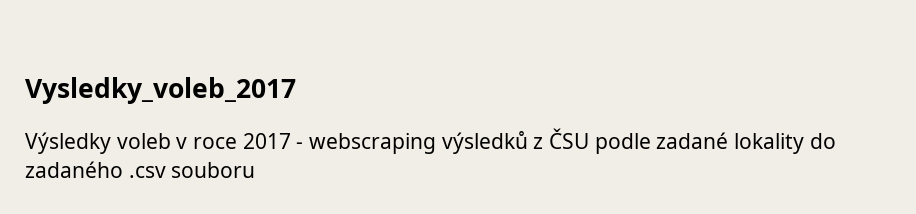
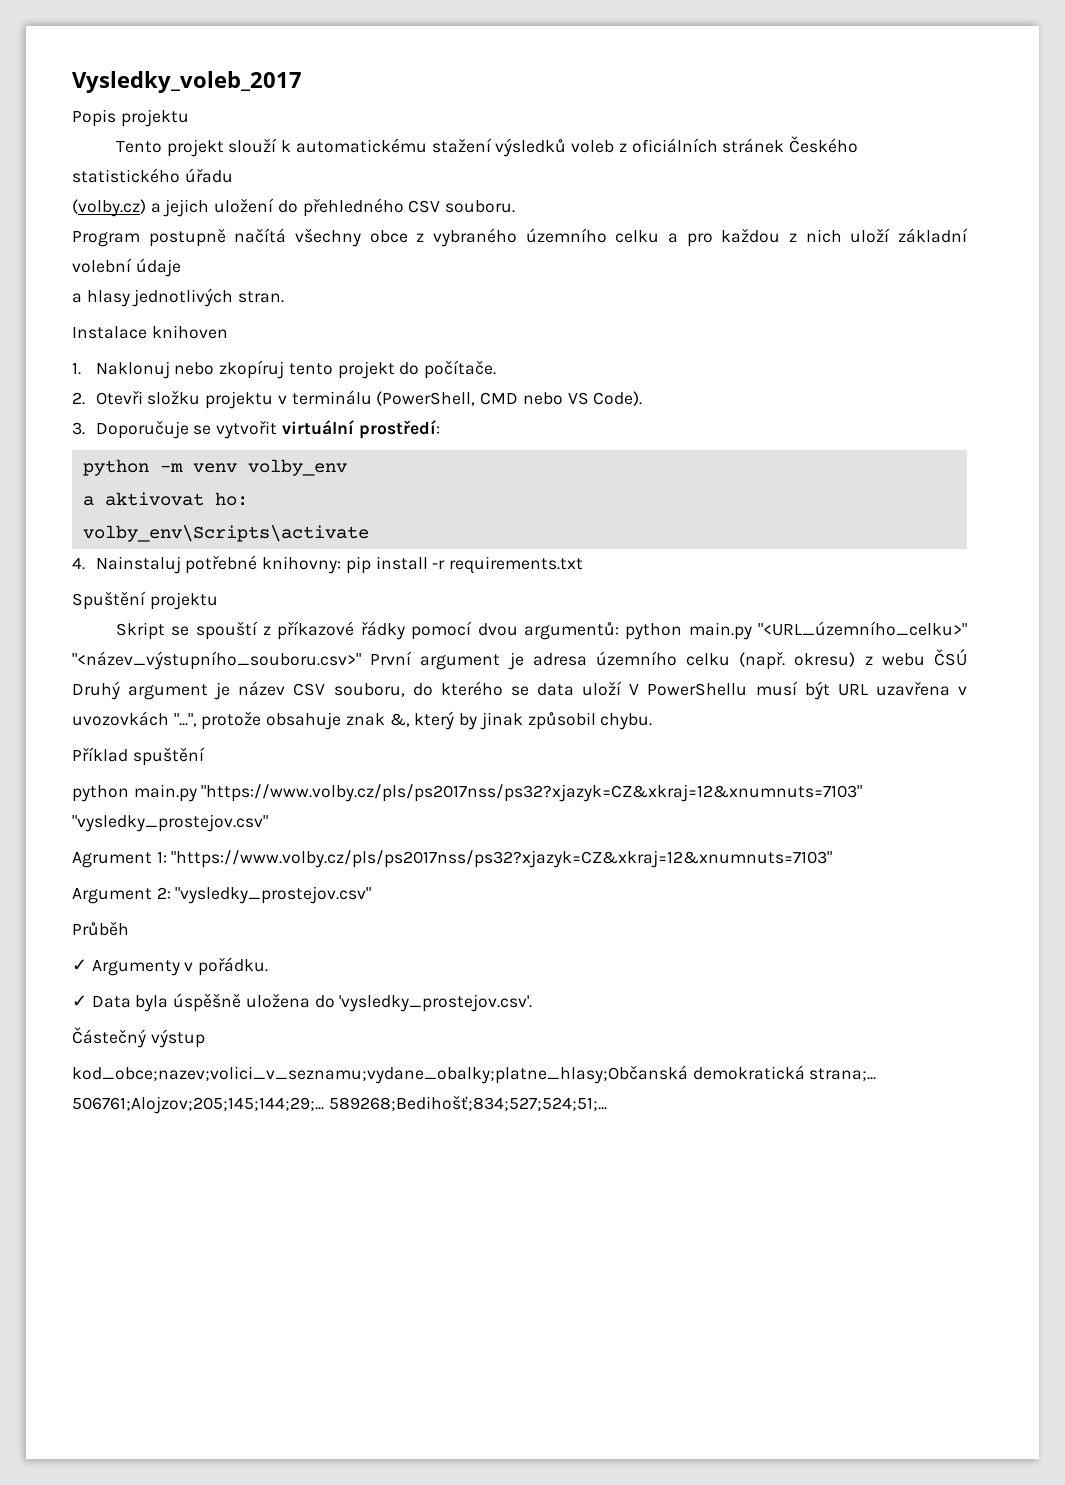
- Výsledky voleb v roce 2017 - webscraping výsledků z ČSU podle zadané lokality do zadaného .csv souboru
+ Popis projektu
+ Tento projekt slouží k automatickému stažení výsledků voleb z oficiálních stránek Českého statistického úřadu
+ (volby.cz) a jejich uložení do přehledného CSV souboru.
+ Program postupně načítá všechny obce z vybraného územního celku a pro každou z nich uloží základní volební údaje
+ a hlasy jednotlivých stran.
+ Instalace knihoven
+ 1. Naklonuj nebo zkopíruj tento projekt do počítače.
+ 2. Otevři složku projektu v terminálu (PowerShell, CMD nebo VS Code).
+ 3. Doporučuje se vytvořit virtuální prostředí:
+ python -m venv volby_env
+ a aktivovat ho:
+ volby_env\Scripts\activate
+ 4. Nainstaluj potřebné knihovny: pip install -r requirements.txt
+ Spuštění projektu
+ Skript se spouští z příkazové řádky pomocí dvou argumentů: python main.py "<URL_územního_celku>" "<název_výstupního_souboru.csv>" První argument je adresa územního celku (např. okresu) z webu ČSÚ Druhý argument je název CSV souboru, do kterého se data uloží V PowerShellu musí být URL uzavřena v uvozovkách "...", protože obsahuje znak &, který by jinak způsobil chybu.
+ Příklad spuštění
+ python main.py "https://www.volby.cz/pls/ps2017nss/ps32?xjazyk=CZ&xkraj=12&xnumnuts=7103" "vysledky_prostejov.csv"
+ Agrument 1: "https://www.volby.cz/pls/ps2017nss/ps32?xjazyk=CZ&xkraj=12&xnumnuts=7103"
+ Argument 2: "vysledky_prostejov.csv"
+ Průběh
+ ✓ Argumenty v pořádku.
+ ✓ Data byla úspěšně uložena do 'vysledky_prostejov.csv'.
+ Částečný výstup
+ kod_obce;nazev;volici_v_seznamu;vydane_obalky;platne_hlasy;Občanská demokratická strana;... 506761;Alojzov;205;145;144;29;... 589268;Bedihošť;834;527;524;51;...

